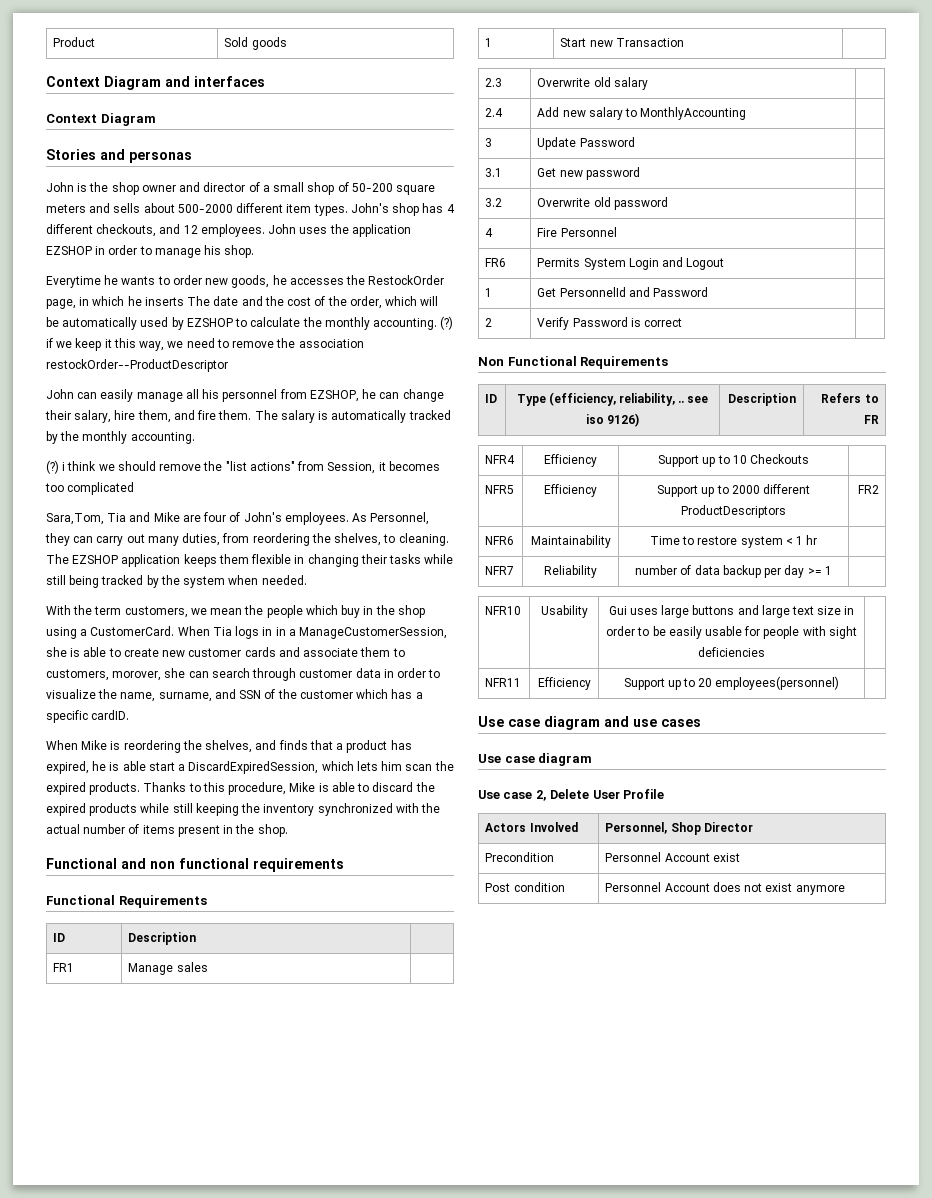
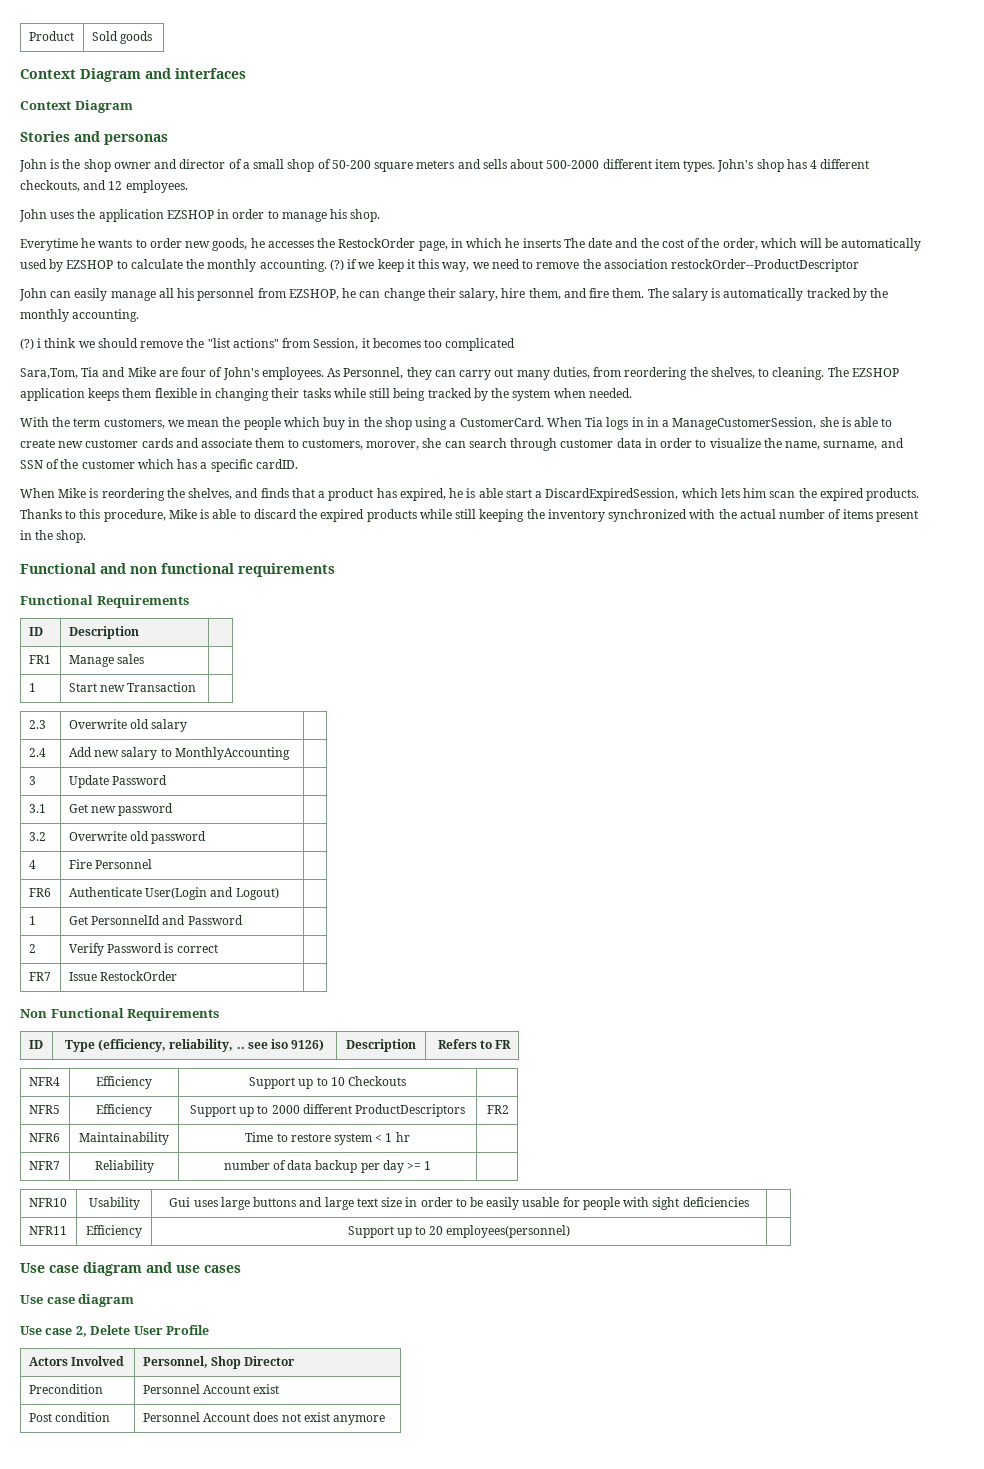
- John's shop has 4 different checkouts, and 12 employees. John uses the application EZSHOP in order to manage his shop.
+ John's shop has 4 different checkouts, and 12 employees.
+ John uses the application EZSHOP in order to manage his shop.
- FR6 | Permits System Login and Logout |
+ FR6 | Authenticate User(Login and Logout) |
+ FR7 | Issue RestockOrder |

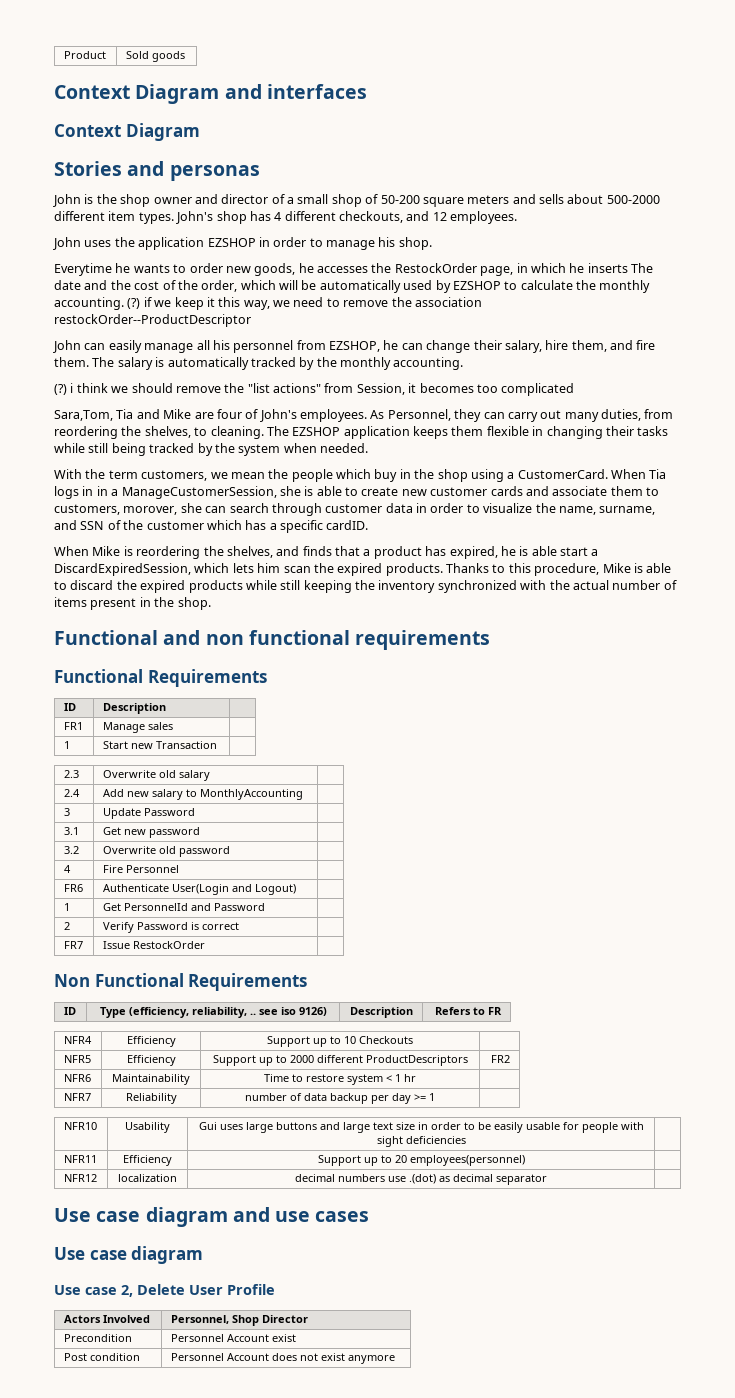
+ NFR12 | localization | decimal numbers use .(dot) as decimal separator |

